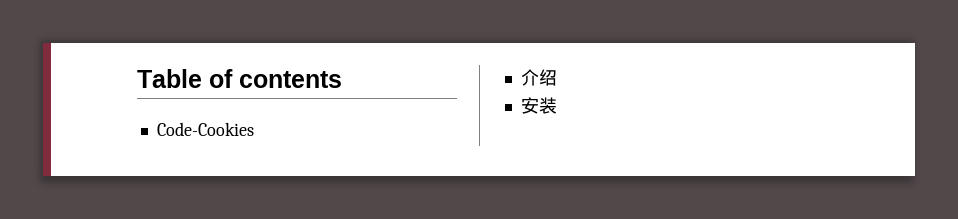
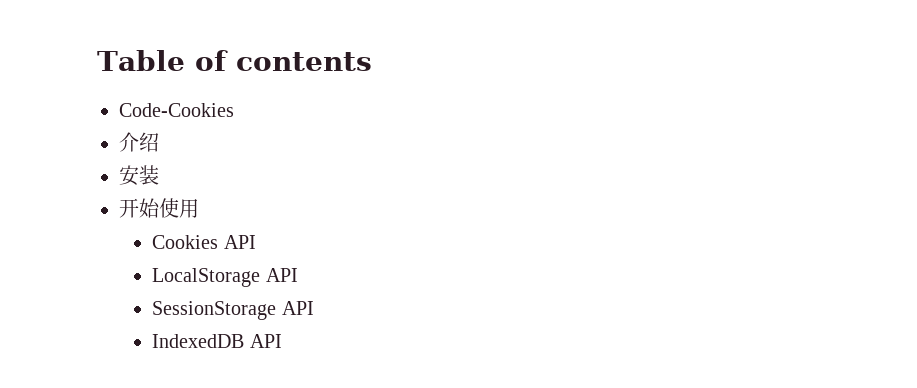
+ 开始使用
+ Cookies API
+ LocalStorage API
+ SessionStorage API
+ IndexedDB API

